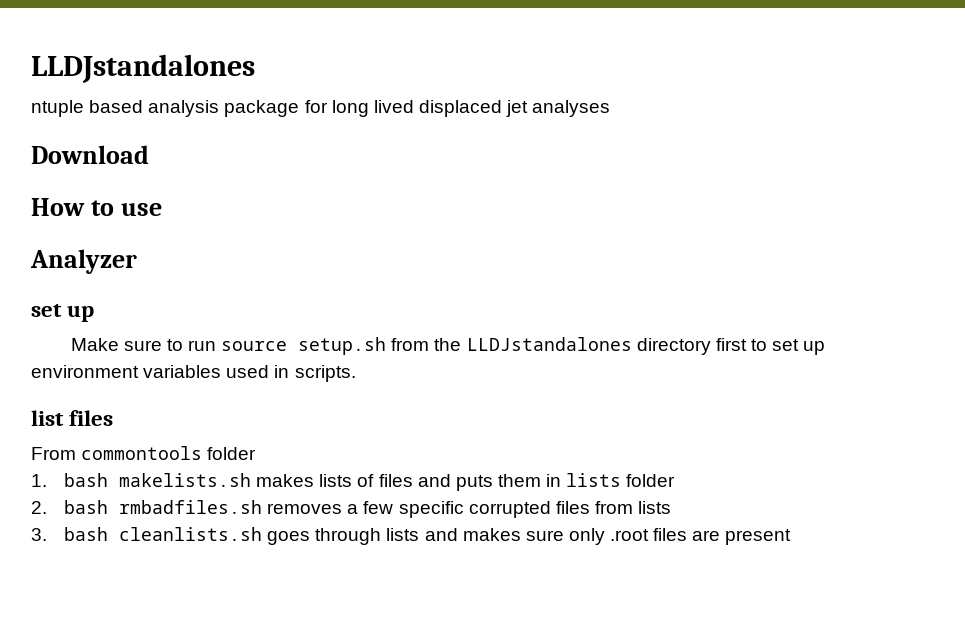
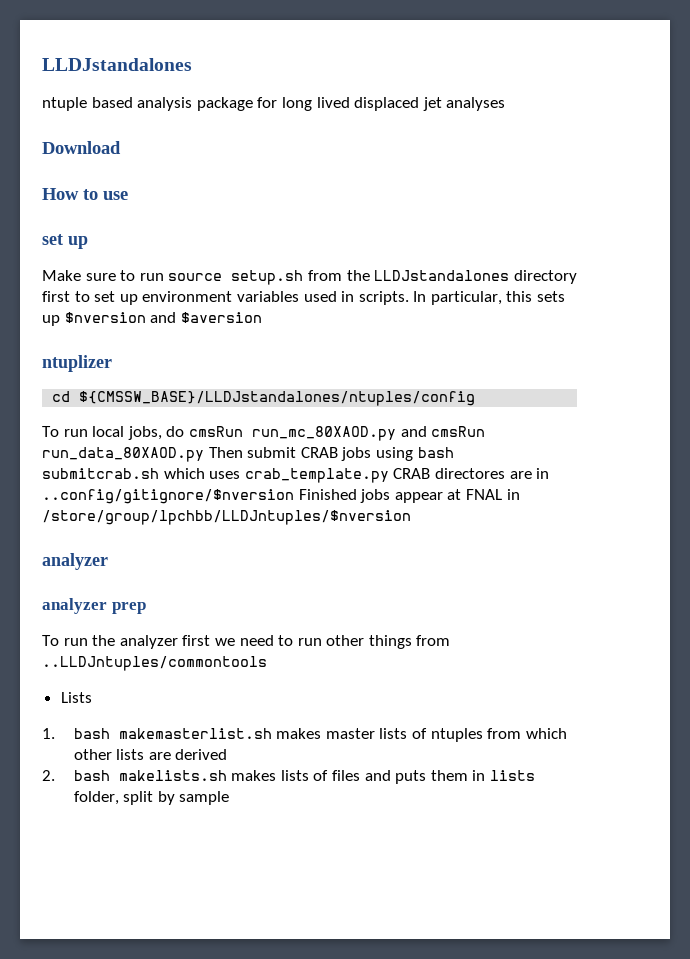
- Analyzer
- Make sure to run source setup.sh from the LLDJstandalones directory first to set up environment variables used in scripts.
- list files
- From commontools folder
- 1. bash makelists.sh makes lists of files and puts them in lists folder
- 2. bash rmbadfiles.sh removes a few specific corrupted files from lists
- 3. bash cleanlists.sh goes through lists and makes sure only .root files are present
+ Make sure to run source setup.sh from the LLDJstandalones directory first to set up environment variables used in scripts. In particular, this sets up $nversion and $aversion
+ ntuplizer
+ cd ${CMSSW_BASE}/LLDJstandalones/ntuples/config
+ To run local jobs, do cmsRun run_mc_80XAOD.py and cmsRun run_data_80XAOD.py Then submit CRAB jobs using bash submitcrab.sh which uses crab_template.py CRAB directores are in ..config/gitignore/$nversion Finished jobs appear at FNAL in /store/group/lpchbb/LLDJntuples/$nversion
+ analyzer
+ analyzer prep
+ To run the analyzer first we need to run other things from ..LLDJntuples/commontools
+ Lists
+ 1. bash makemasterlist.sh makes master lists of ntuples from which other lists are derived
+ 2. bash makelists.sh makes lists of files and puts them in lists folder, split by sample

